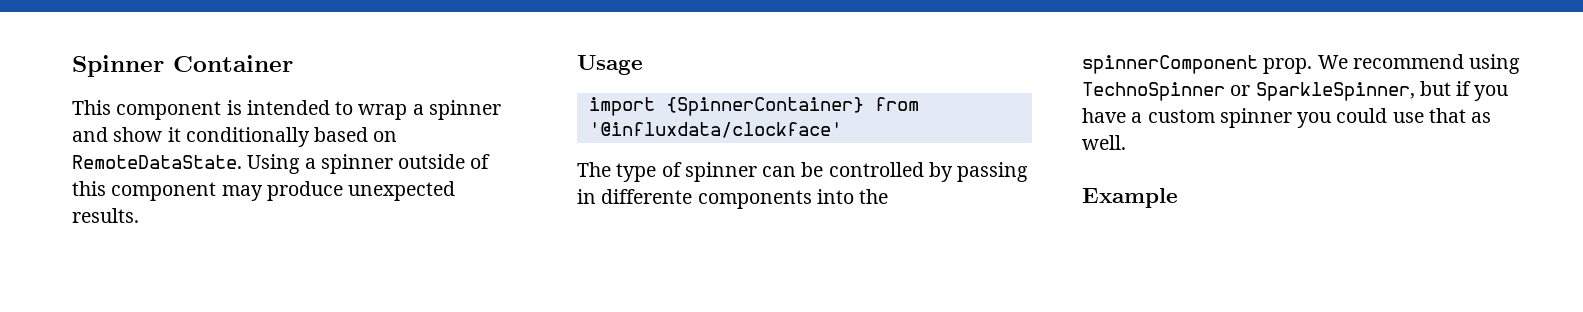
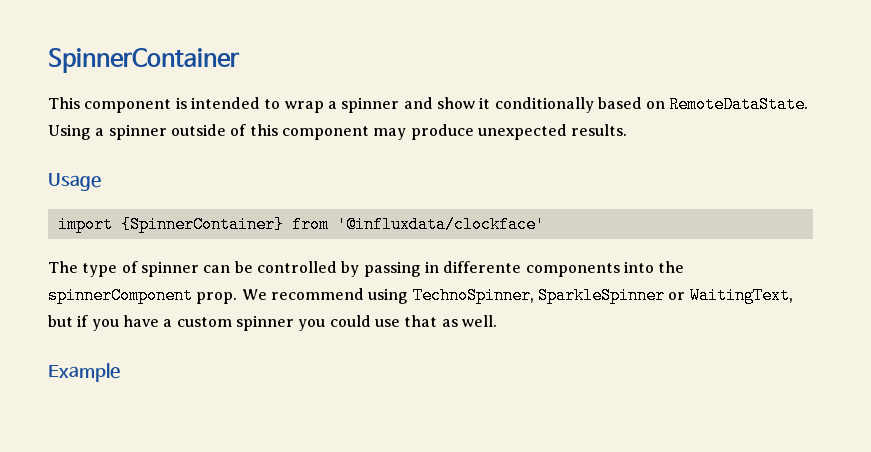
- Spinner Container
+ SpinnerContainer
- We recommend using TechnoSpinner or SparkleSpinner, but if you have a custom spinner you could use that as well.
+ We recommend using TechnoSpinner, SparkleSpinner or WaitingText, but if you have a custom spinner you could use that as well.

